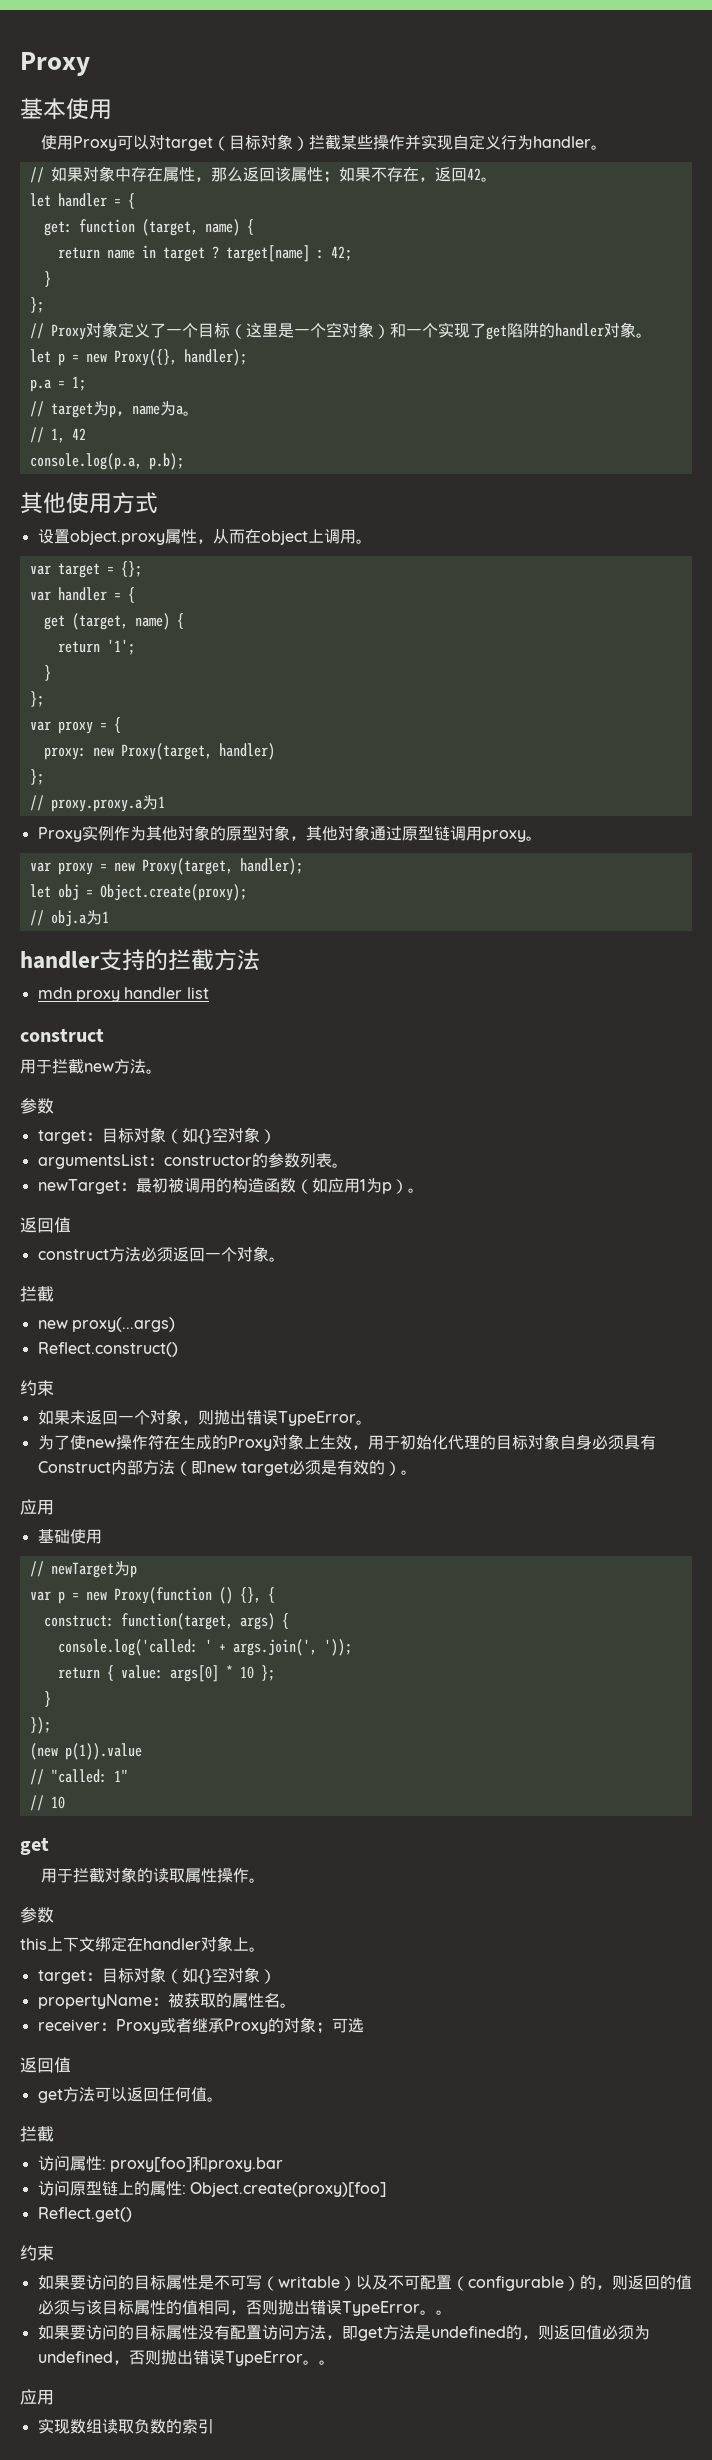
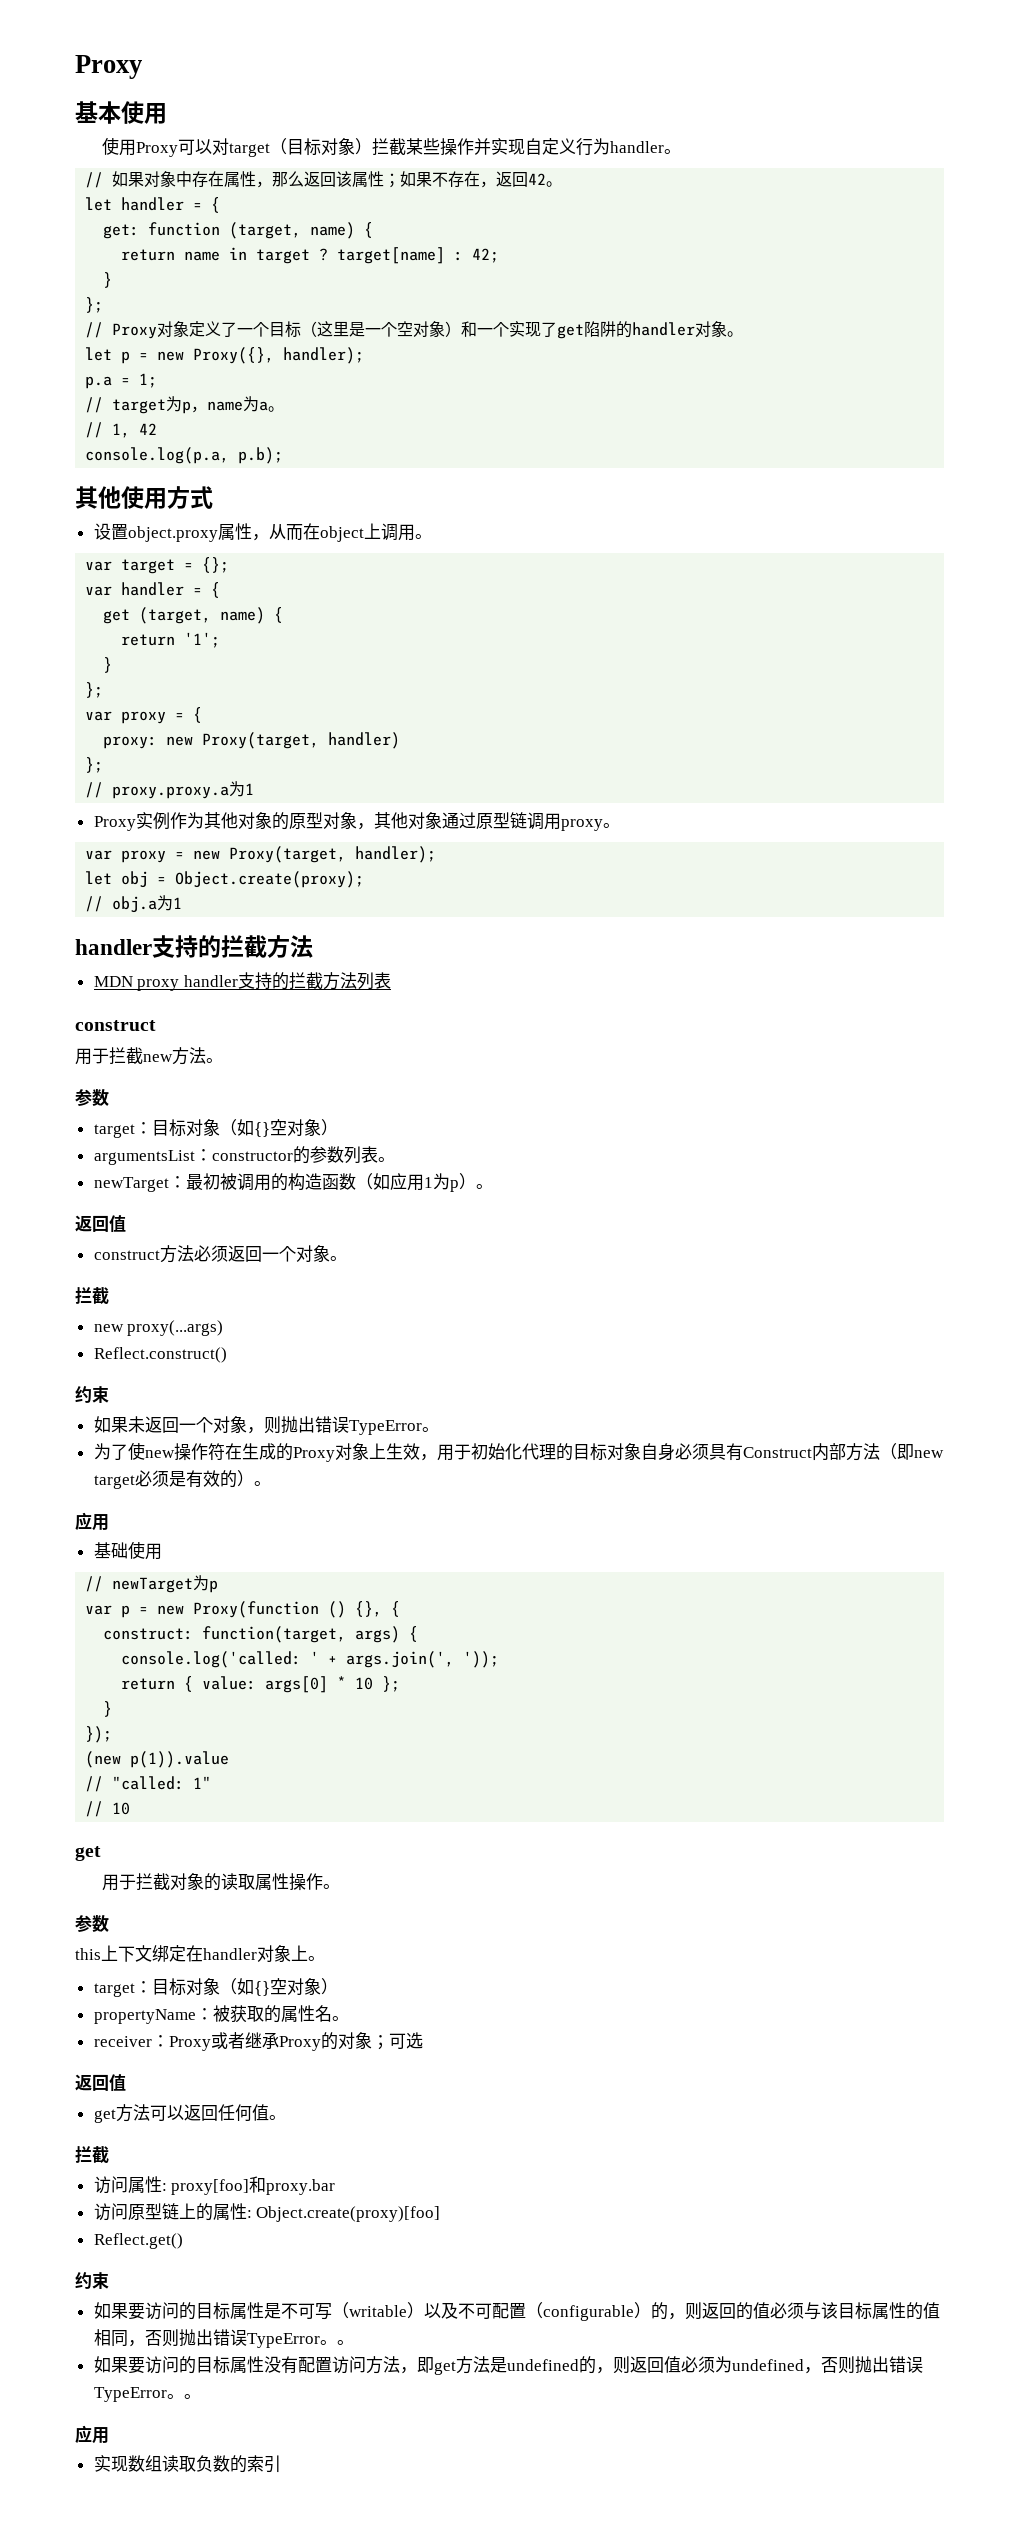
- mdn proxy handler list
+ MDN proxy handler支持的拦截方法列表

